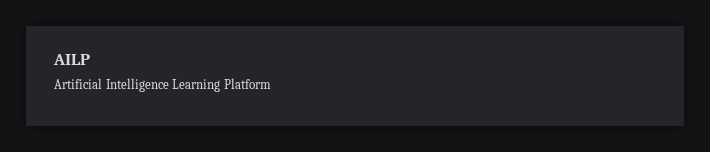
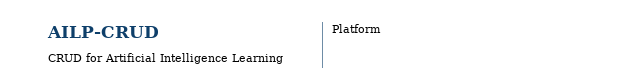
- AILP
- Artificial Intelligence Learning Platform
+ AILP-CRUD
+ CRUD for Artificial Intelligence Learning Platform

